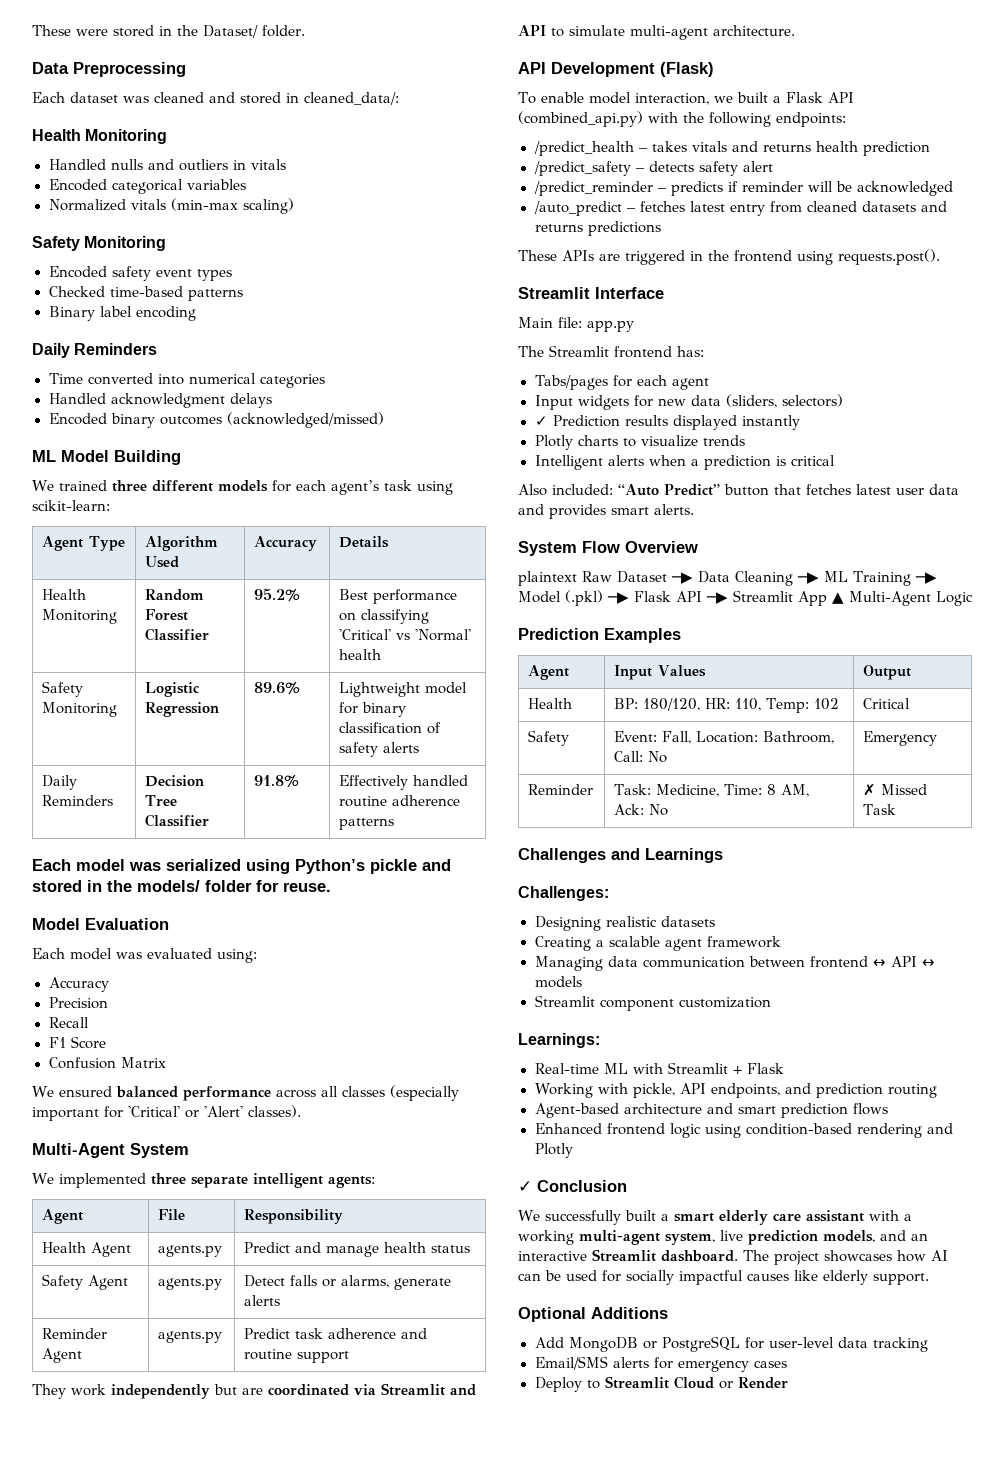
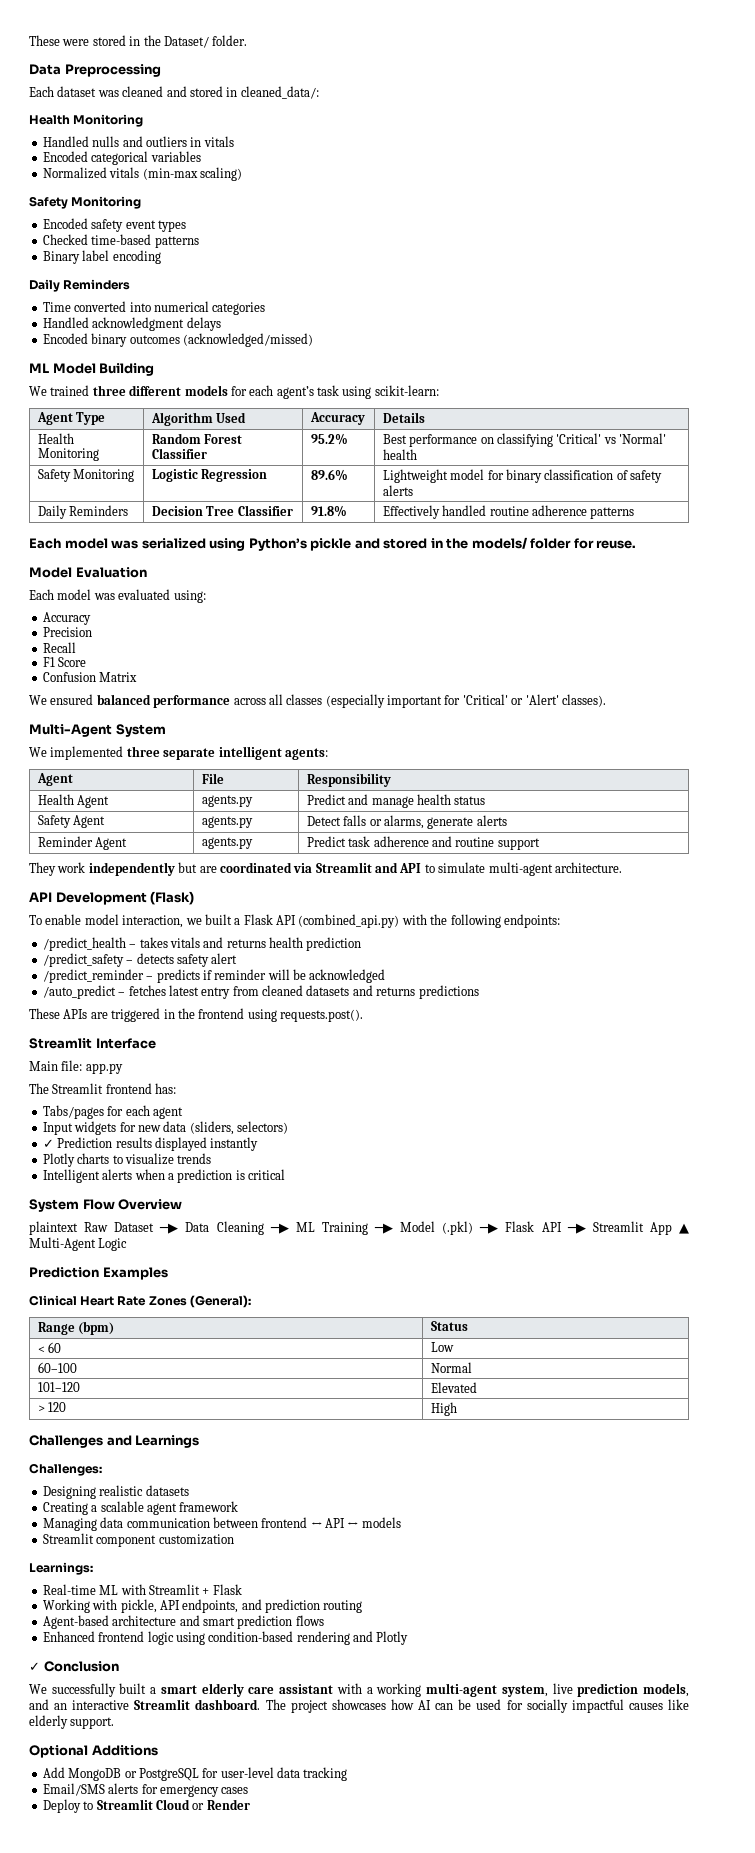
- Also included: “Auto Predict” button that fetches latest user data and provides smart alerts.
- Agent | Input Values | Output
- Health | BP: 180/120, HR: 110, Temp: 102 | Critical
- Safety | Event: Fall, Location: Bathroom, Call: No | Emergency
- Reminder | Task: Medicine, Time: 8 AM, Ack: No | ✗ Missed Task
+ Clinical Heart Rate Zones (General):
+ Range (bpm) | Status
+ < 60 | Low
+ 60–100 | Normal
+ 101–120 | Elevated
+ > 120 | High

